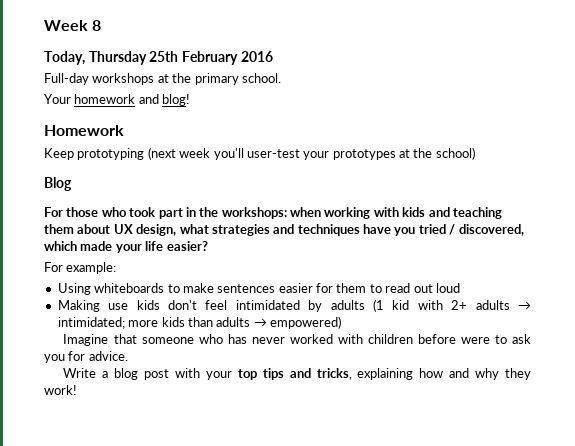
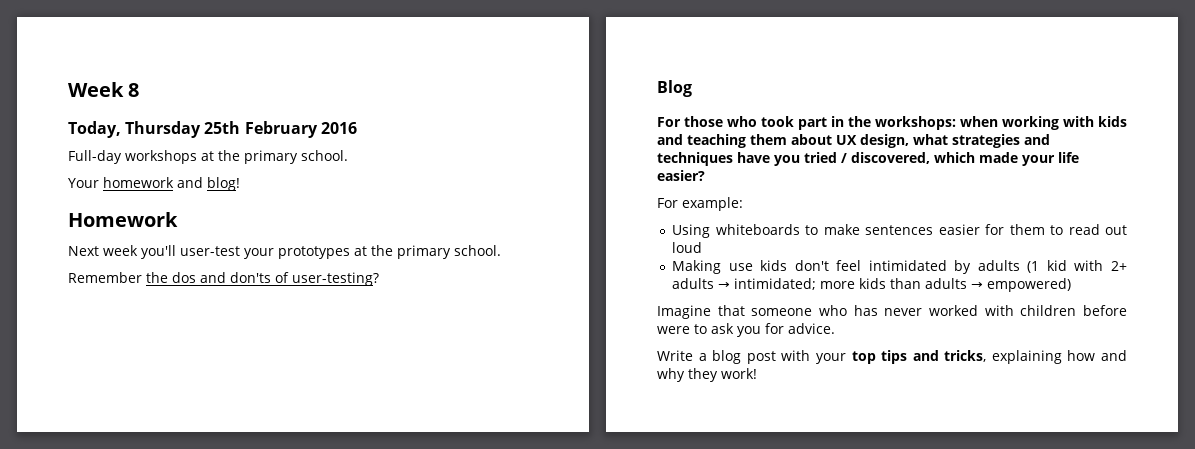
- Keep prototyping (next week you'll user-test your prototypes at the school)
+ Next week you'll user-test your prototypes at the primary school.
+ Remember the dos and don'ts of user-testing?

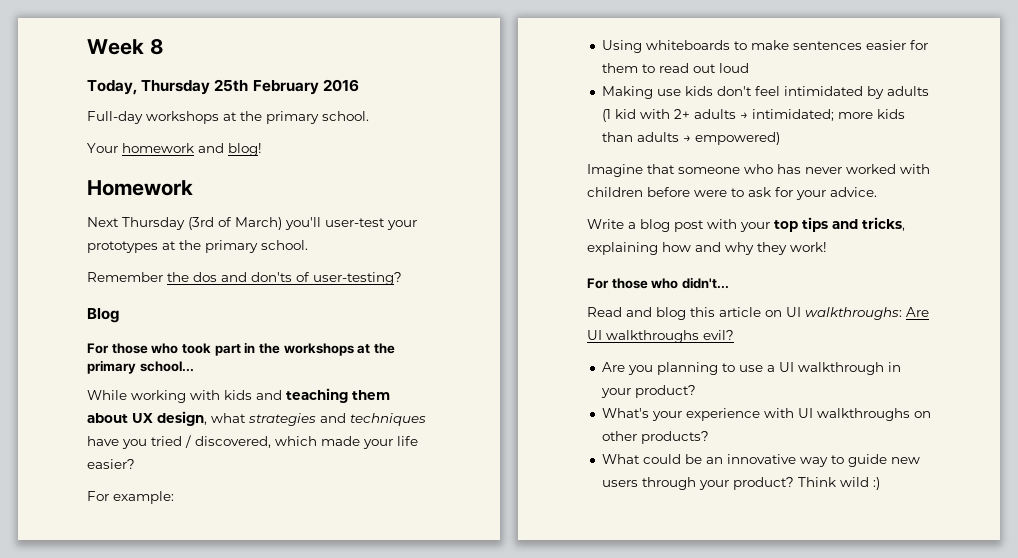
- Next week you'll user-test your prototypes at the primary school.
+ Next Thursday (3rd of March) you'll user-test your prototypes at the primary school.
- For those who took part in the workshops: when working with kids and teaching them about UX design, what strategies and techniques have you tried / discovered, which made your life easier?
+ For those who took part in the workshops at the primary school...
+ While working with kids and teaching them about UX design, what strategies and techniques have you tried / discovered, which made your life easier?
- Imagine that someone who has never worked with children before were to ask you for advice.
+ Imagine that someone who has never worked with children before were to ask for your advice.
+ For those who didn't...
+ Read and blog this article on UI walkthroughs: Are UI walkthroughs evil?
+ Are you planning to use a UI walkthrough in your product?
+ What's your experience with UI walkthroughs on other products?
+ What could be an innovative way to guide new users through your product? Think wild :)

